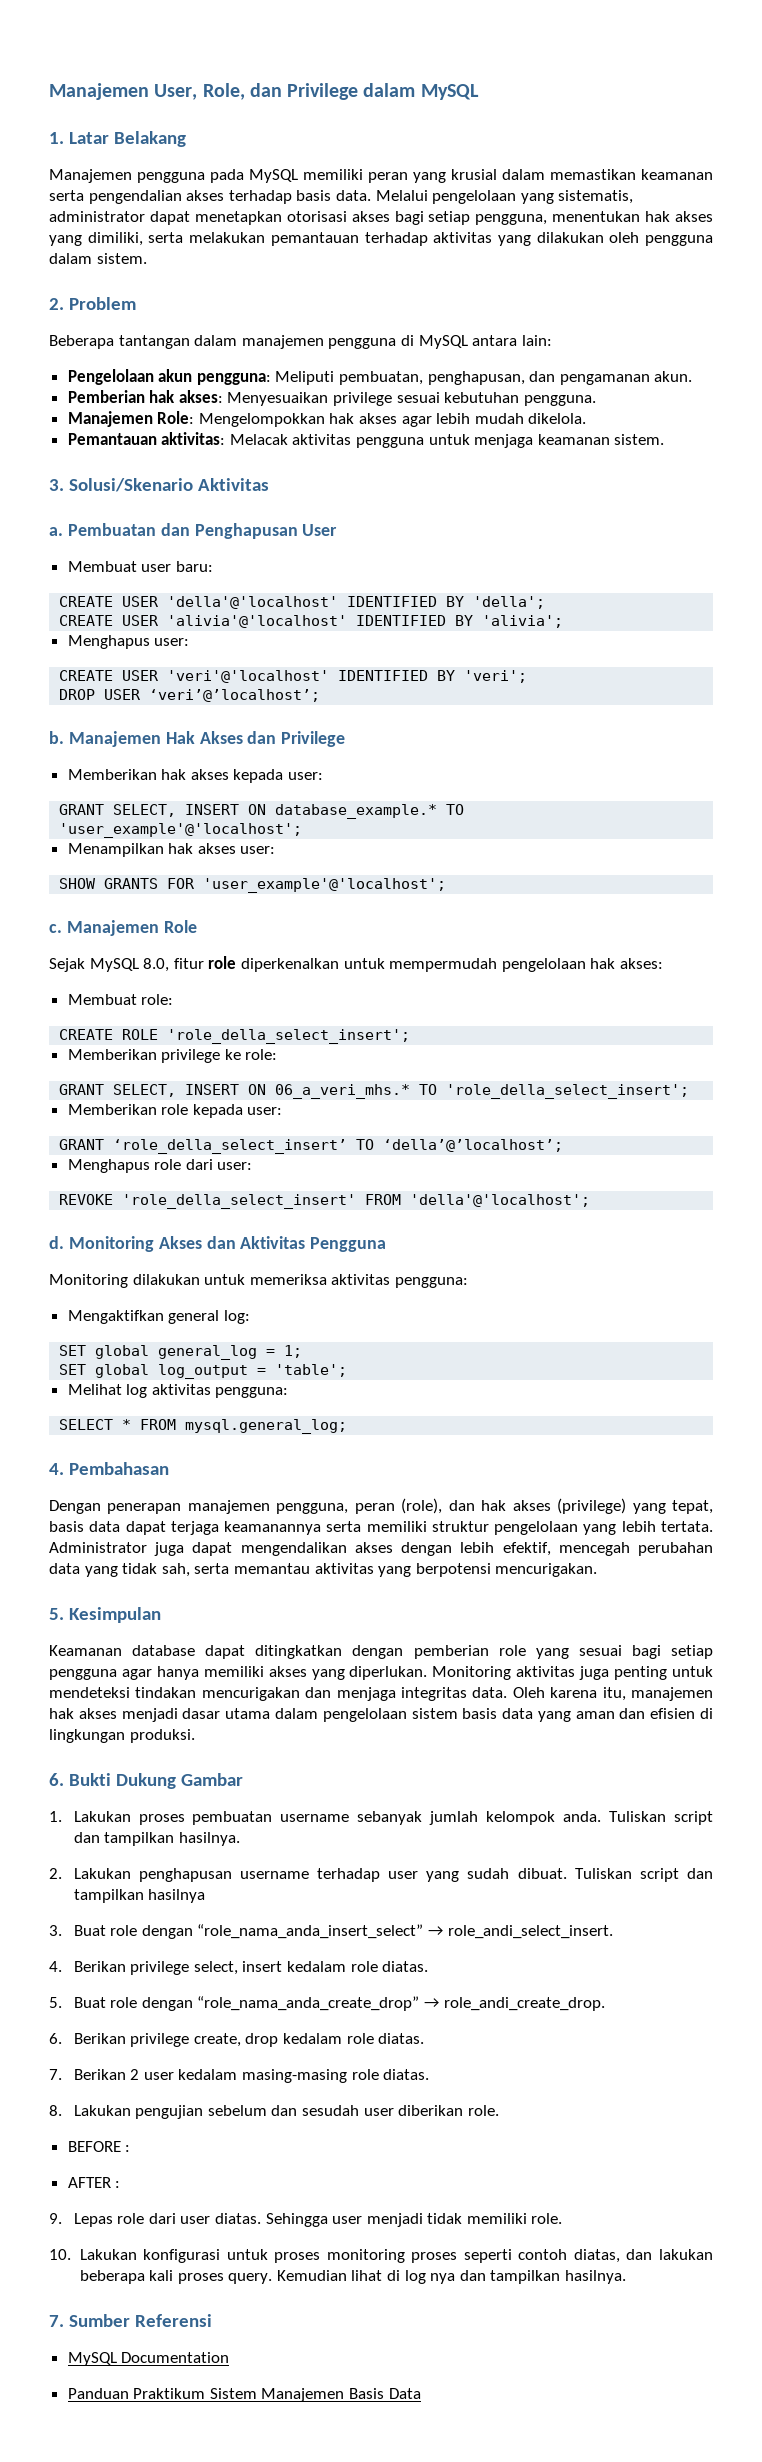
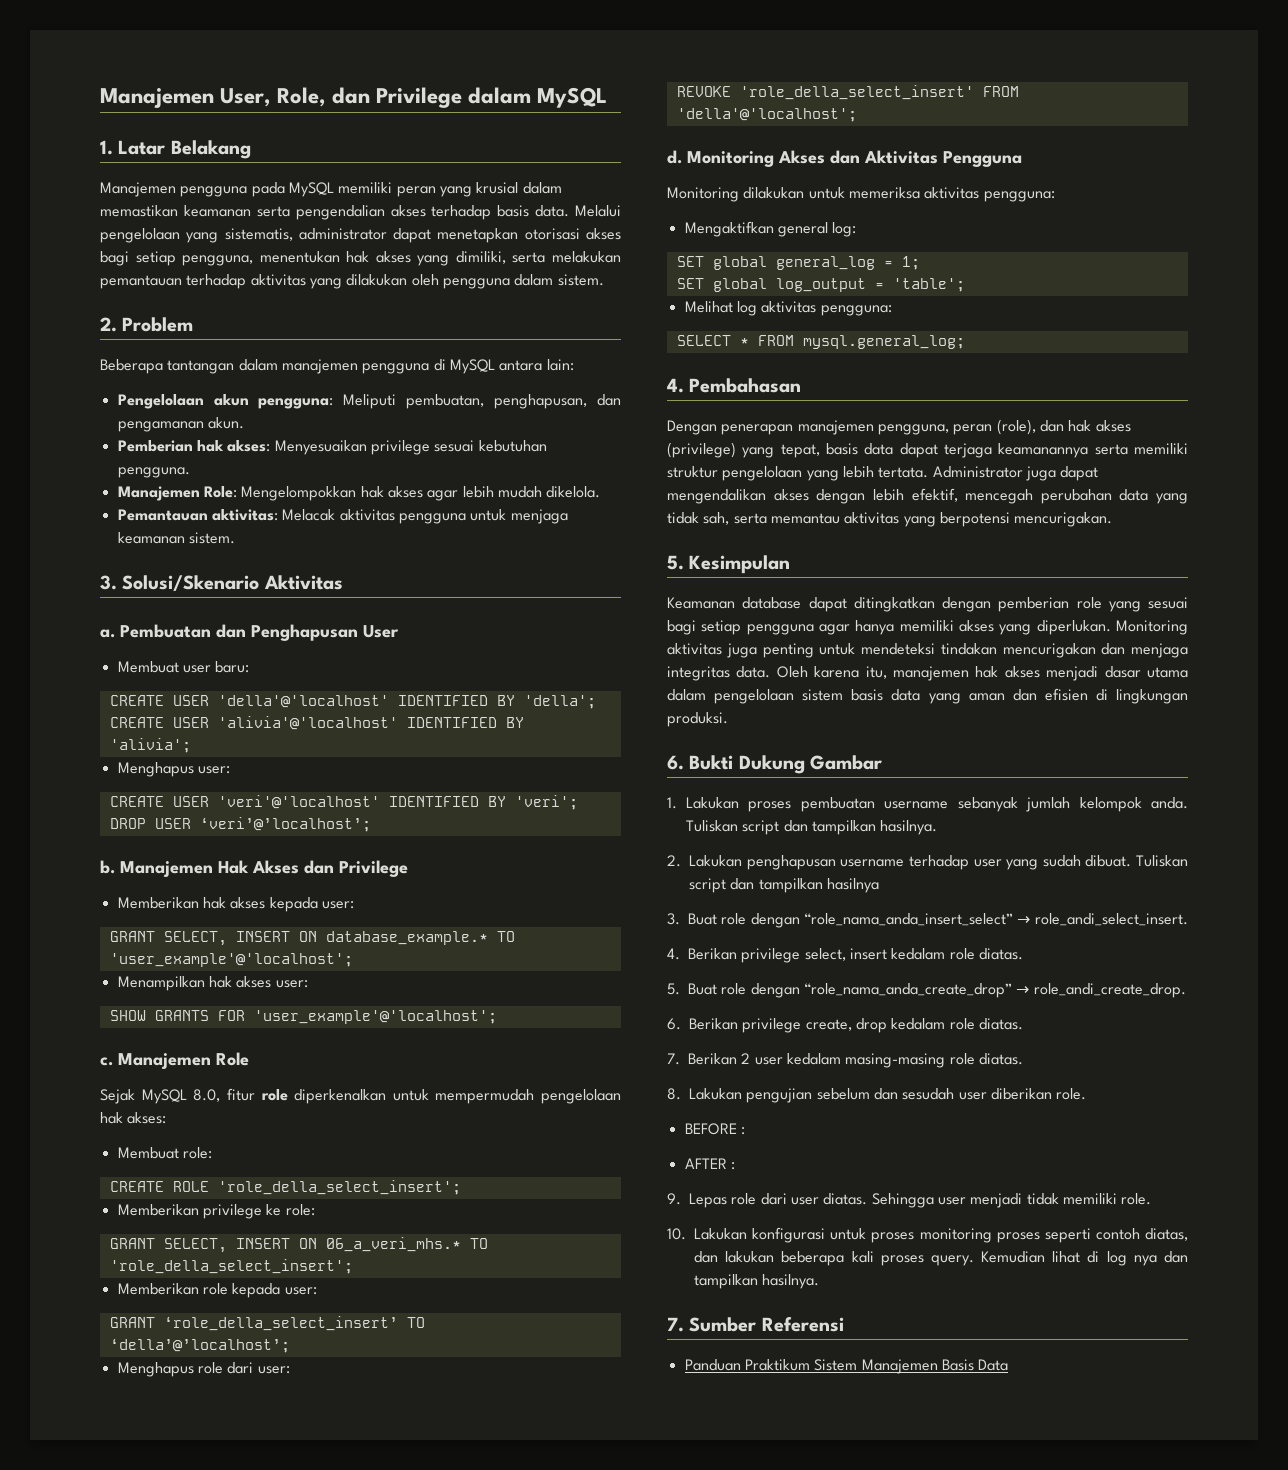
- MySQL Documentation

